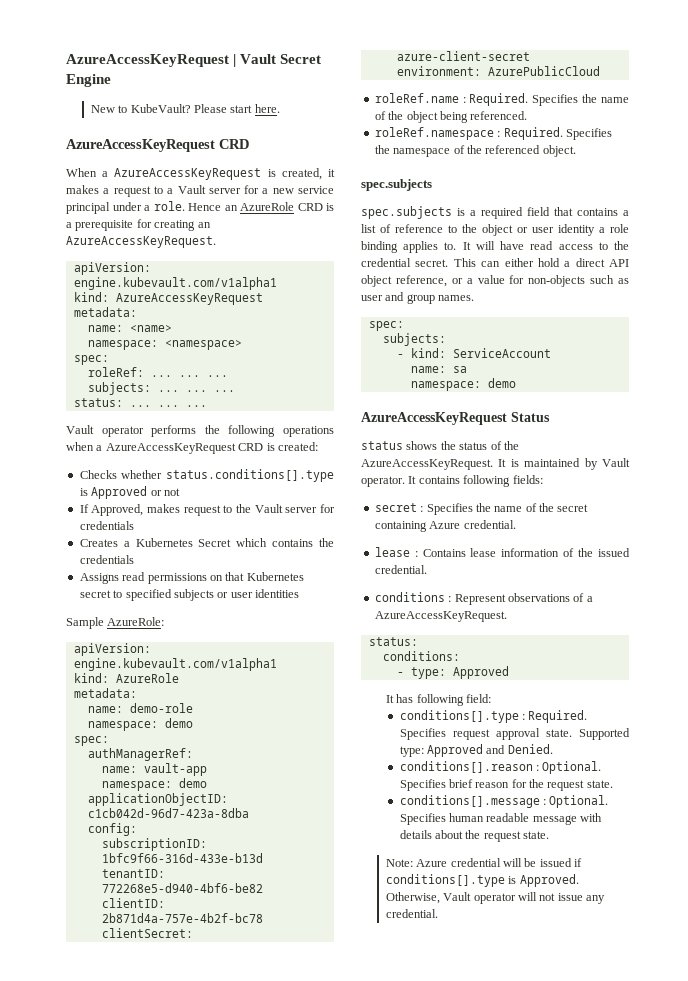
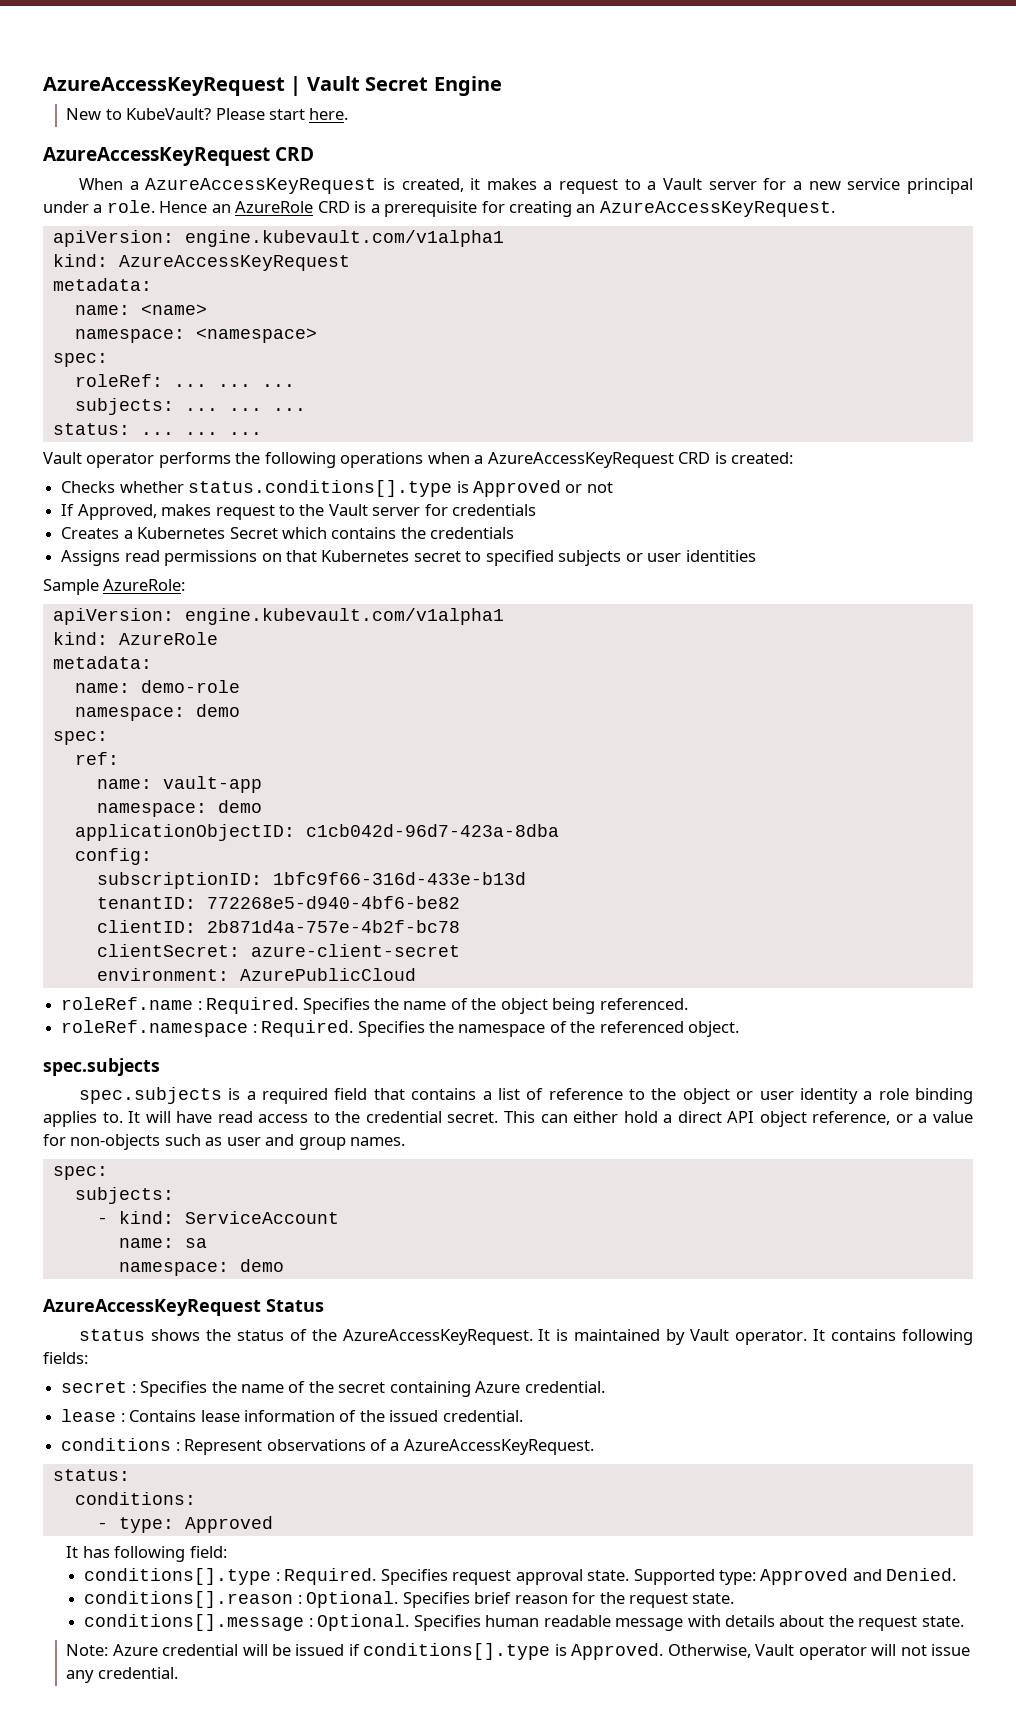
- authManagerRef:
+ ref:

